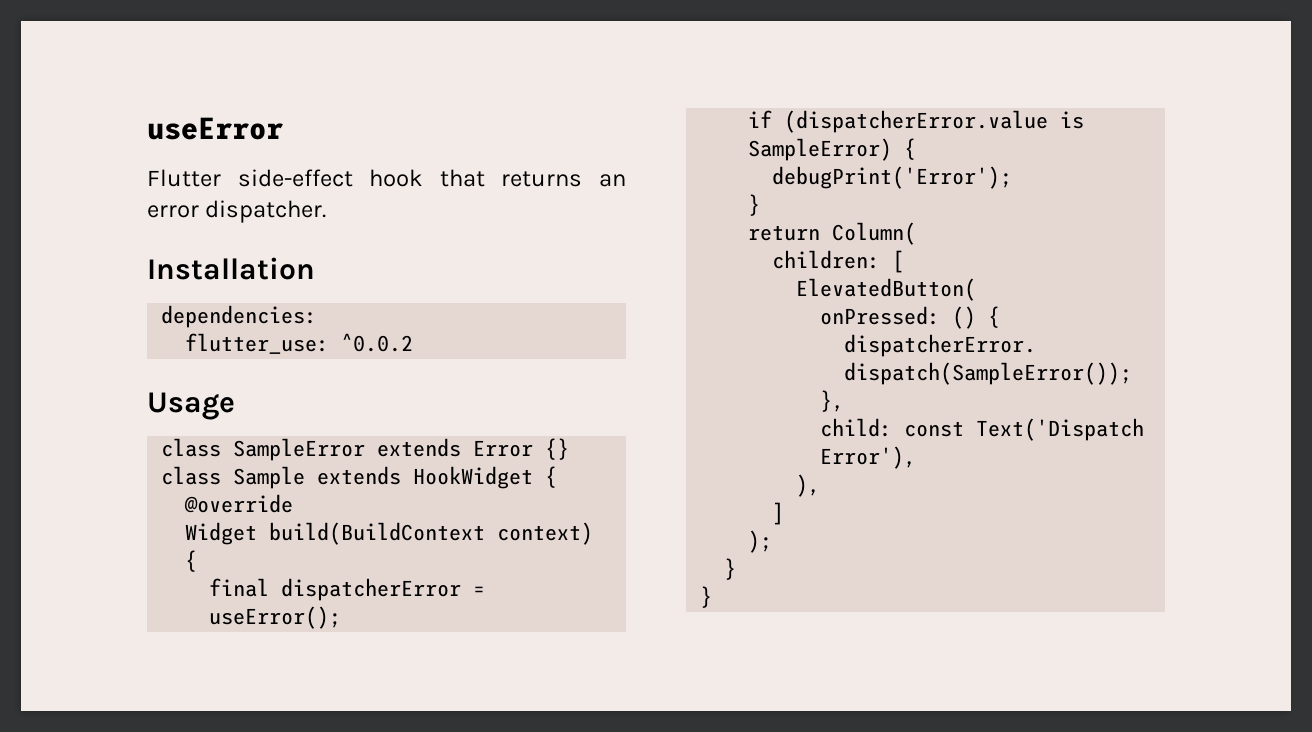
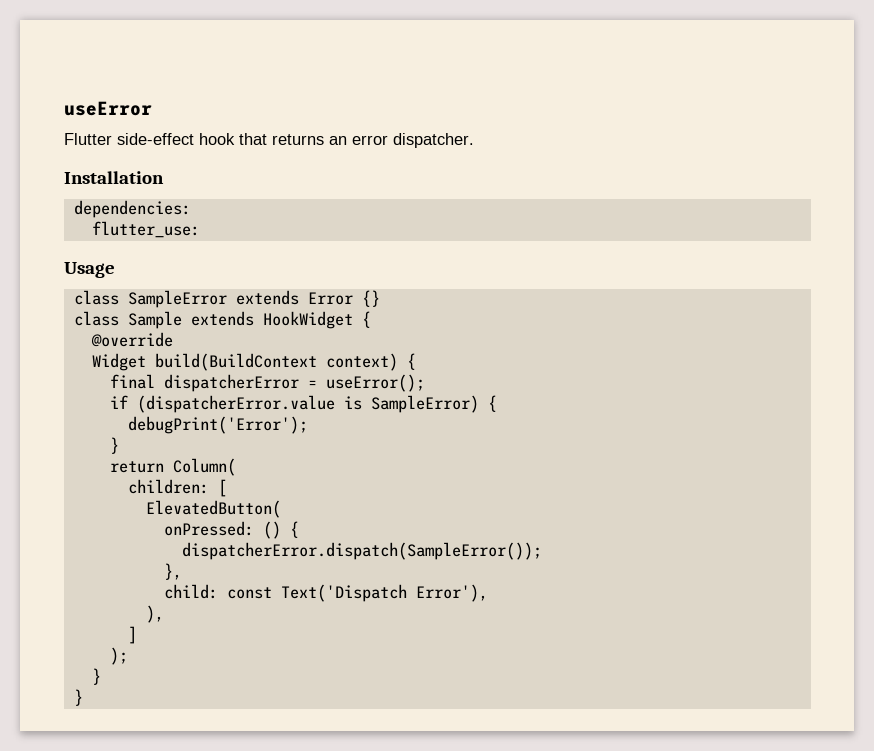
- flutter_use: ^0.0.2
+ flutter_use:

